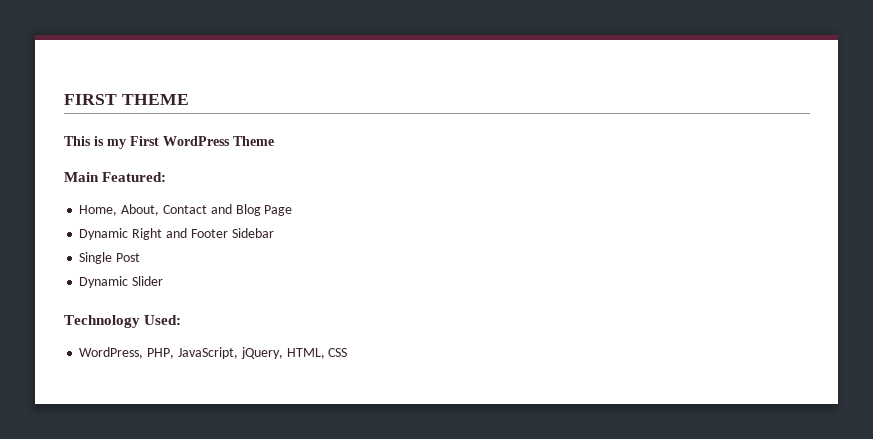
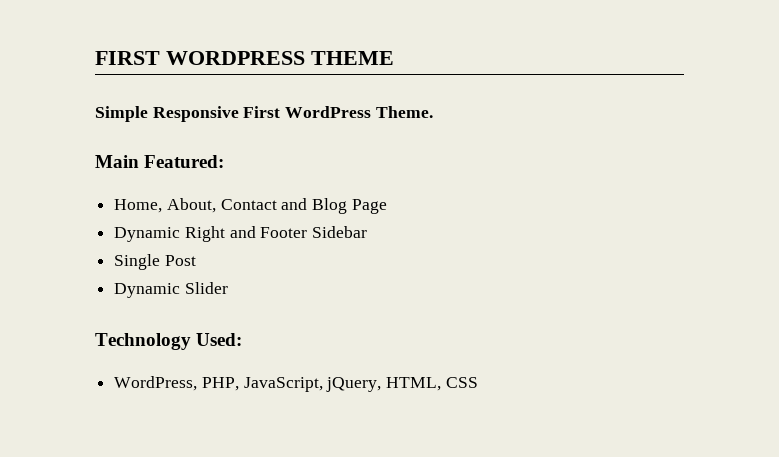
- FIRST THEME
+ FIRST WORDPRESS THEME
- This is my First WordPress Theme
+ Simple Responsive First WordPress Theme.

